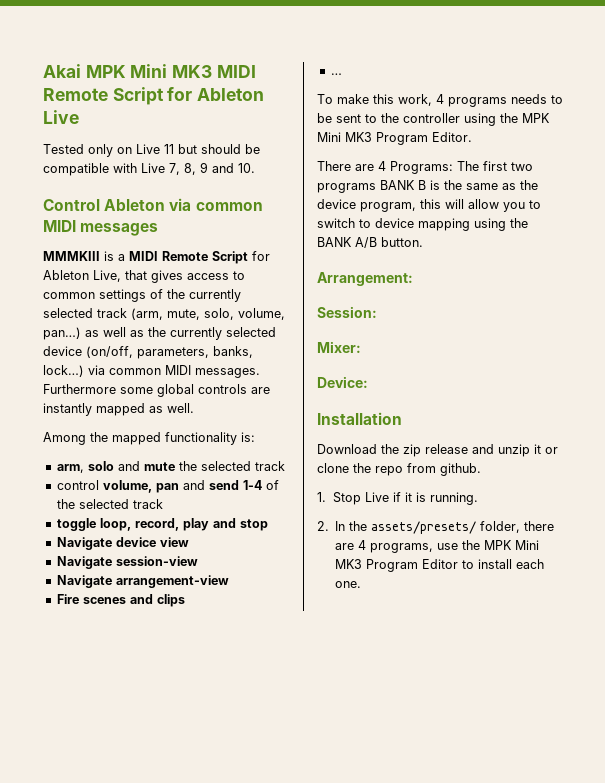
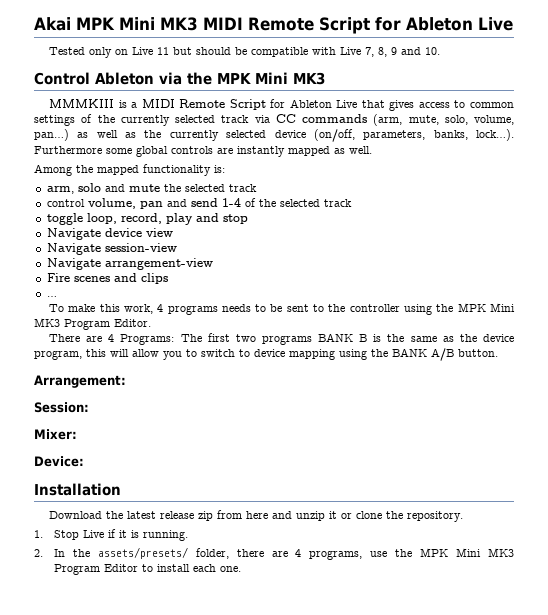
- Control Ableton via common MIDI messages
+ Control Ableton via the MPK Mini MK3
- MMMKIII is a MIDI Remote Script for Ableton Live, that gives access to common settings of the currently selected track (arm, mute, solo, volume, pan…) as well as the currently selected device (on/off, parameters, banks, lock…) via common MIDI messages.
+ MMMKIII is a MIDI Remote Script for Ableton Live that gives access to common settings of the currently selected track via CC commands (arm, mute, solo, volume, pan…) as well as the currently selected device (on/off, parameters, banks, lock…).
- Download the zip release and unzip it or clone the repo from github.
+ Download the latest release zip from here and unzip it or clone the repository.

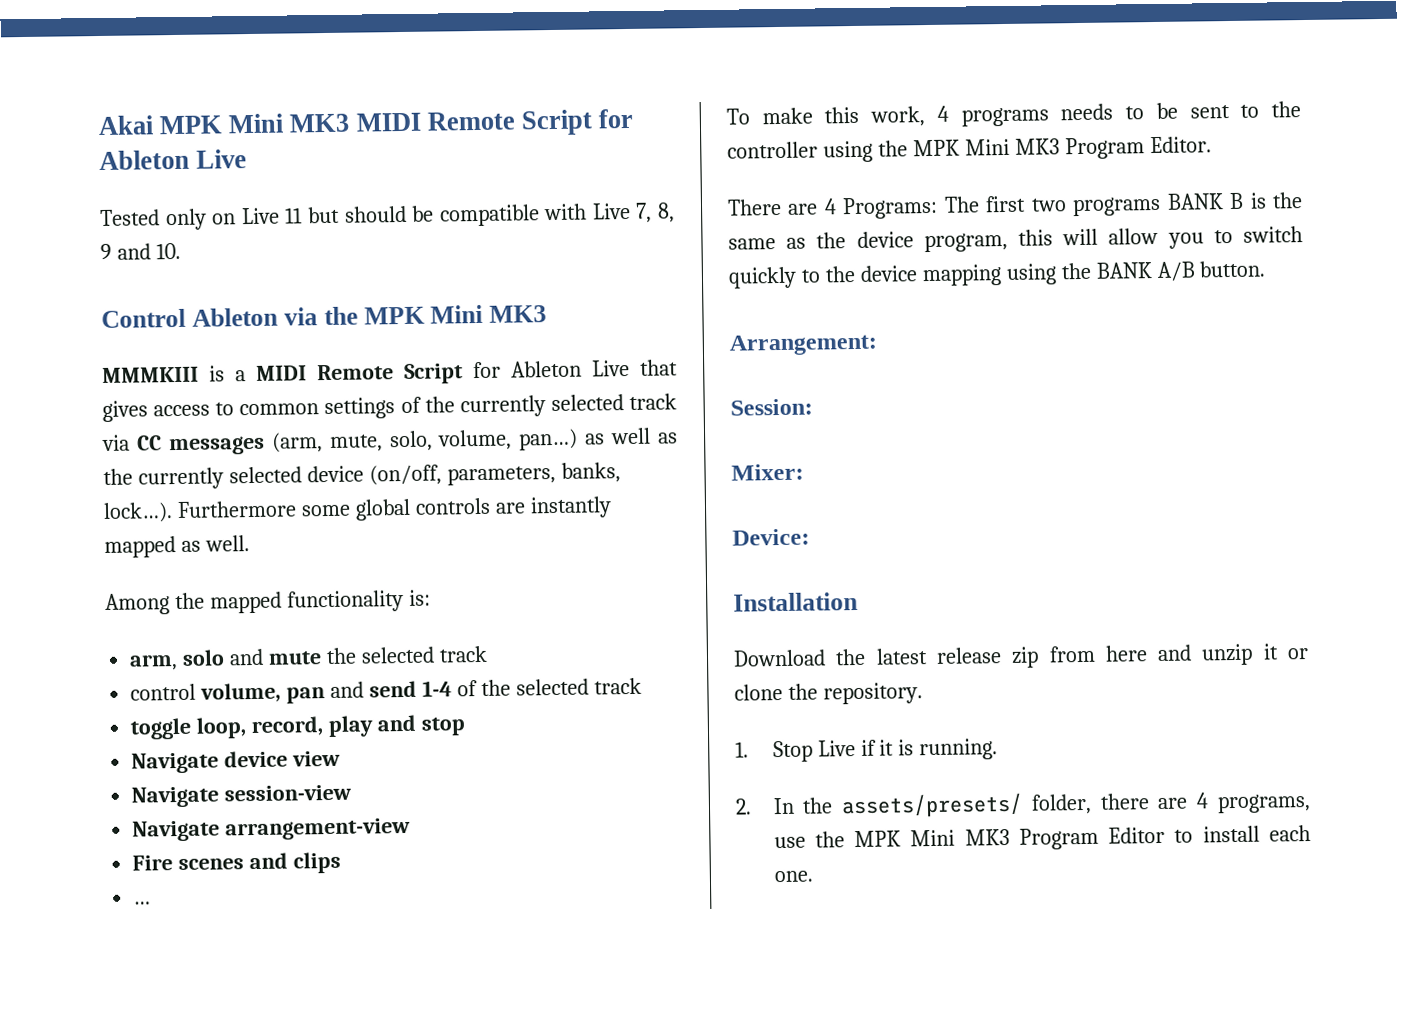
- MMMKIII is a MIDI Remote Script for Ableton Live that gives access to common settings of the currently selected track via CC commands (arm, mute, solo, volume, pan…) as well as the currently selected device (on/off, parameters, banks, lock…).
+ MMMKIII is a MIDI Remote Script for Ableton Live that gives access to common settings of the currently selected track via CC messages (arm, mute, solo, volume, pan…) as well as the currently selected device (on/off, parameters, banks, lock…).
- There are 4 Programs: The first two programs BANK B is the same as the device program, this will allow you to switch to device mapping using the BANK A/B button.
+ There are 4 Programs: The first two programs BANK B is the same as the device program, this will allow you to switch quickly to the device mapping using the BANK A/B button.

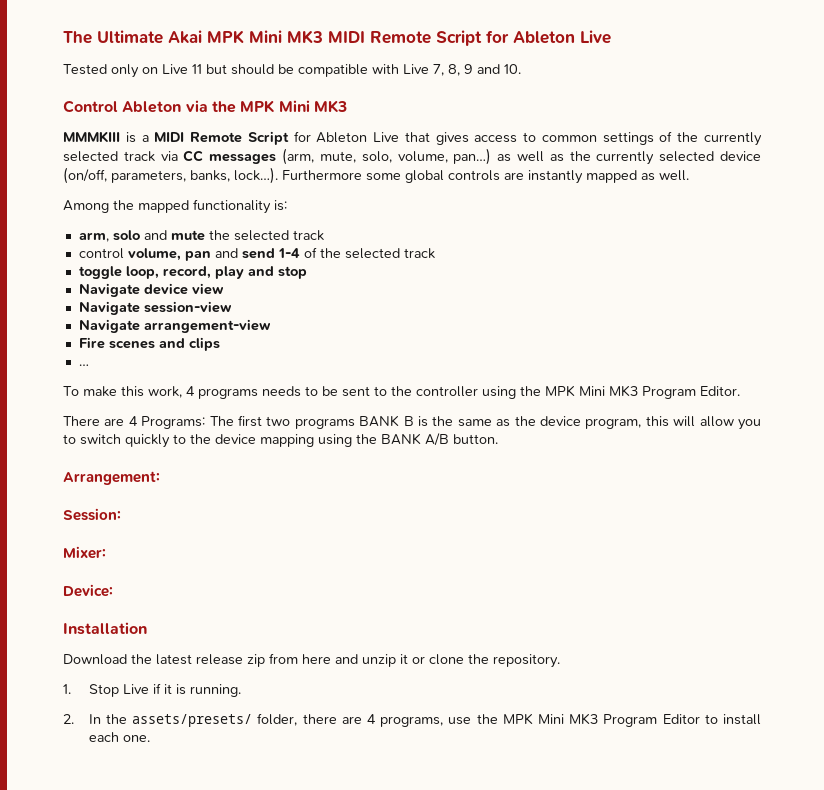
- Akai MPK Mini MK3 MIDI Remote Script for Ableton Live
+ The Ultimate Akai MPK Mini MK3 MIDI Remote Script for Ableton Live

